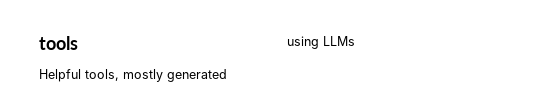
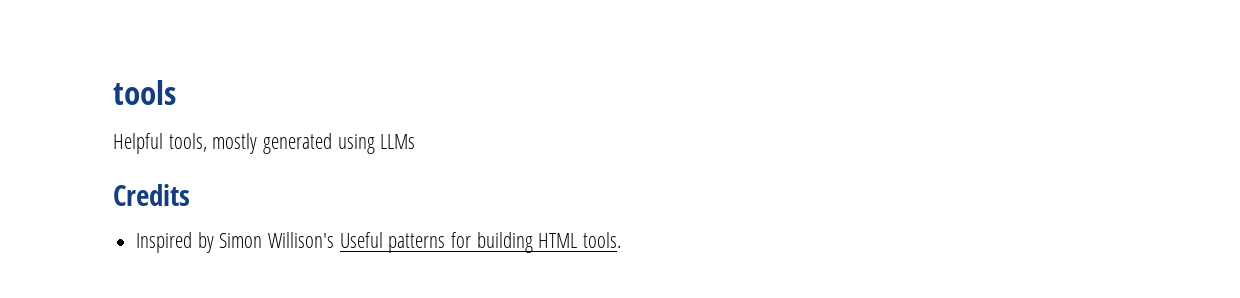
+ Credits
+ Inspired by Simon Willison's Useful patterns for building HTML tools.

